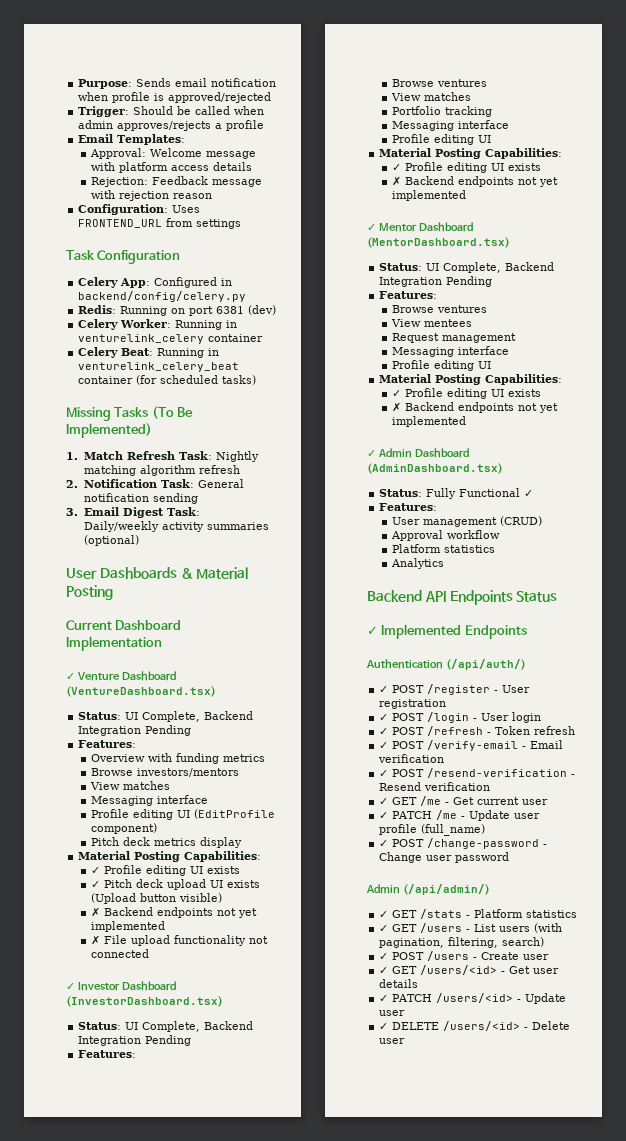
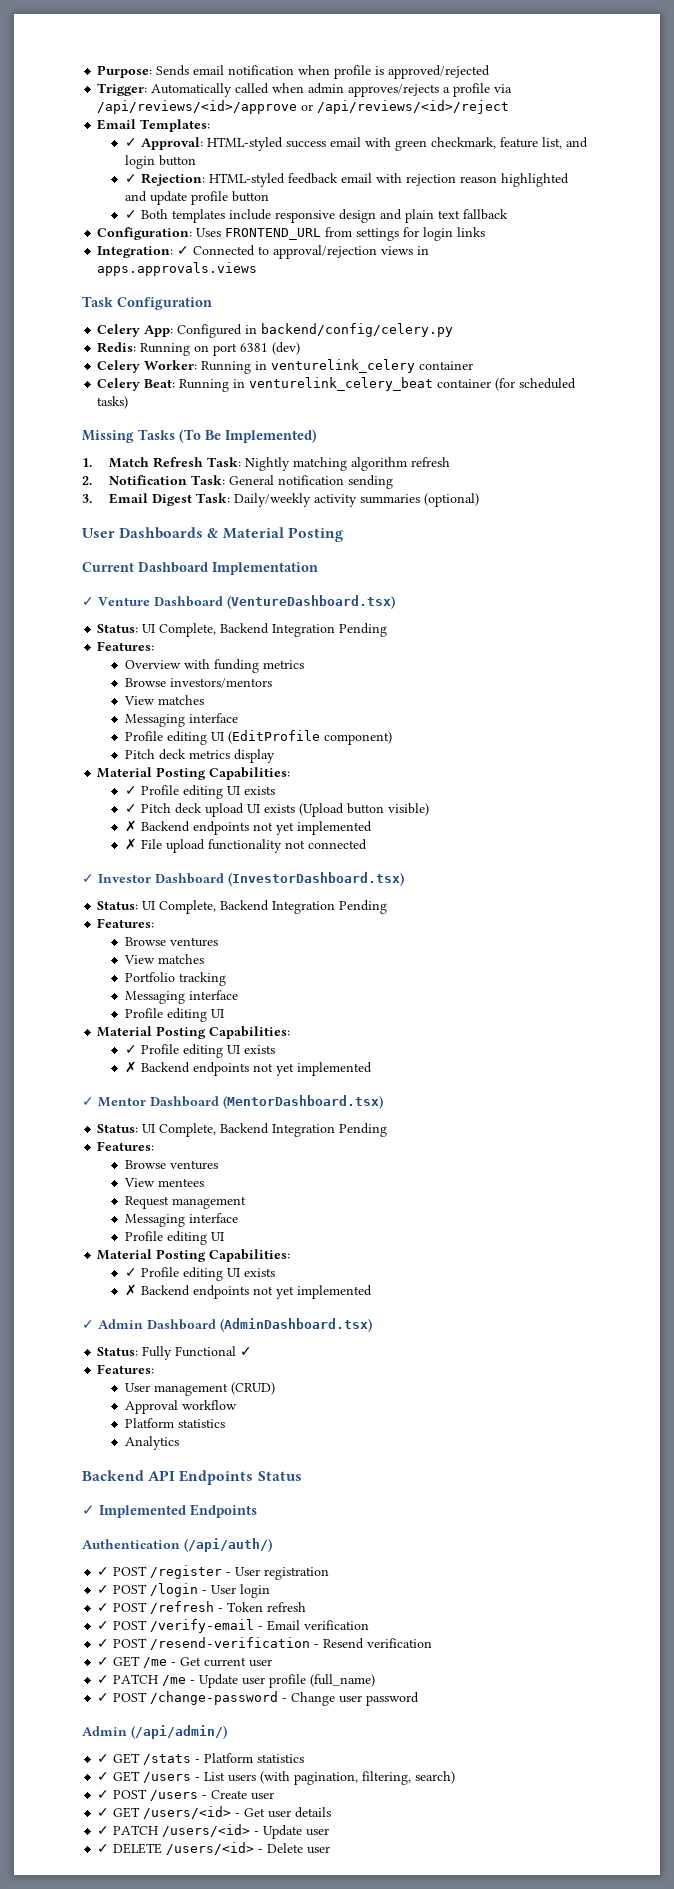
- Trigger: Should be called when admin approves/rejects a profile
+ Trigger: Automatically called when admin approves/rejects a profile via /api/reviews/<id>/approve or /api/reviews/<id>/reject
  Email Templates:
- Approval: Welcome message with platform access details
- Rejection: Feedback message with rejection reason
+ ✓ Approval: HTML-styled success email with green checkmark, feature list, and login button
+ ✓ Rejection: HTML-styled feedback email with rejection reason highlighted and update profile button
+ ✓ Both templates include responsive design and plain text fallback
- Configuration: Uses FRONTEND_URL from settings
+ Configuration: Uses FRONTEND_URL from settings for login links
+ Integration: ✓ Connected to approval/rejection views in apps.approvals.views

